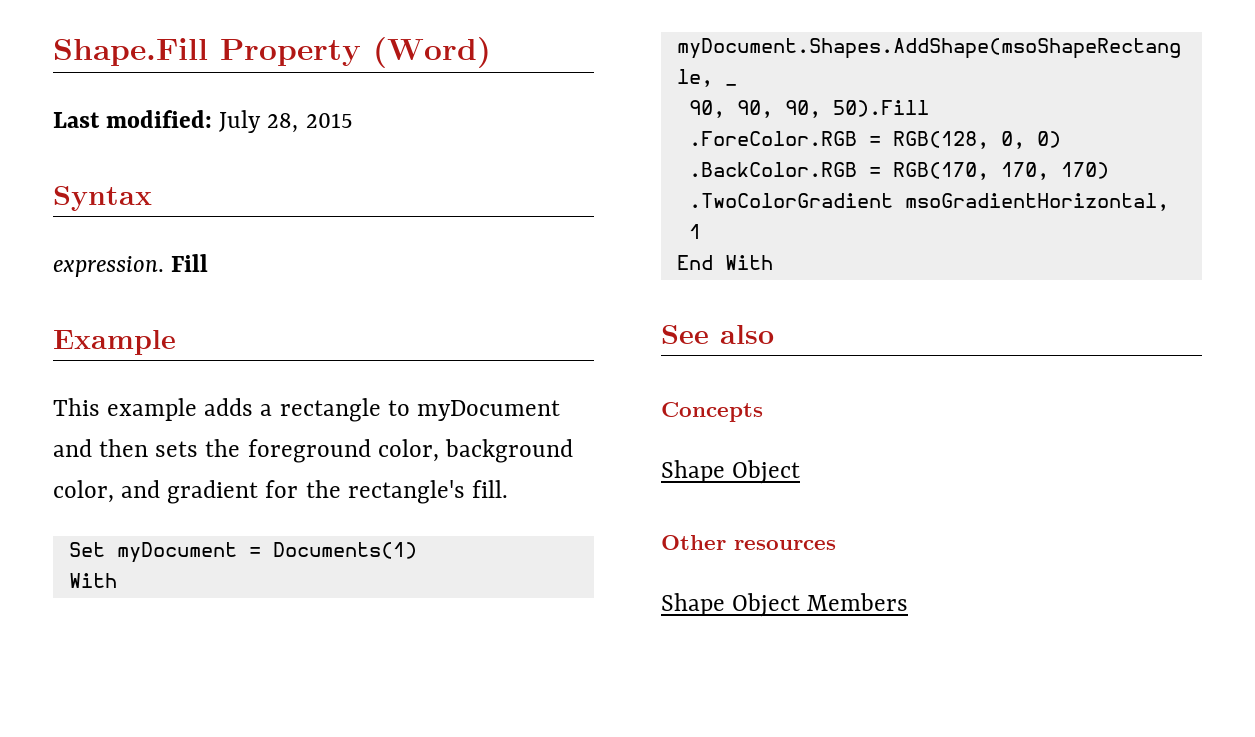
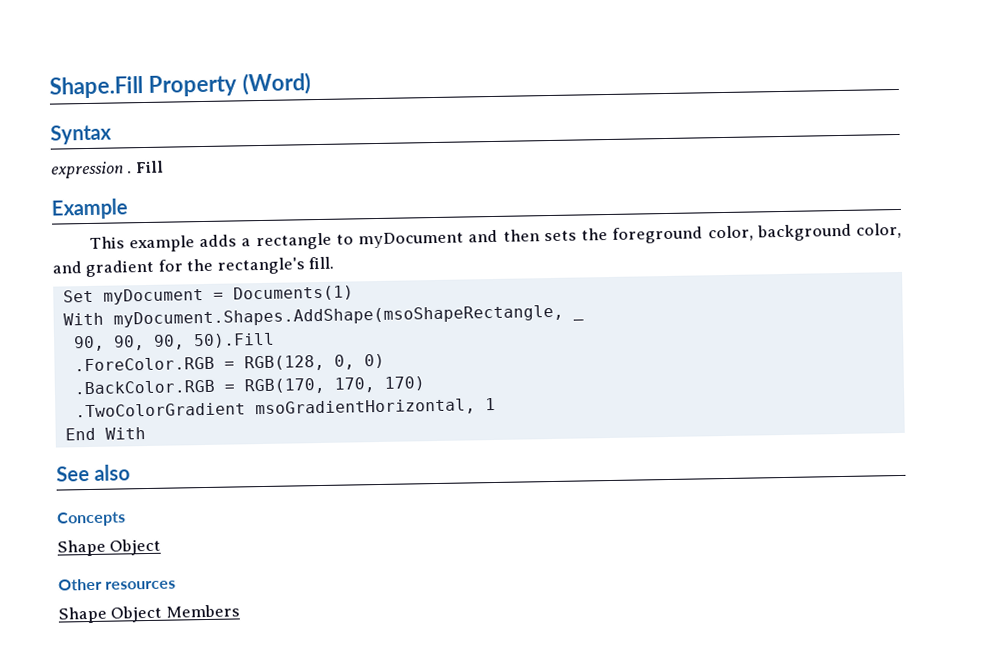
- Last modified: July 28, 2015
- expression.
+ expression .

